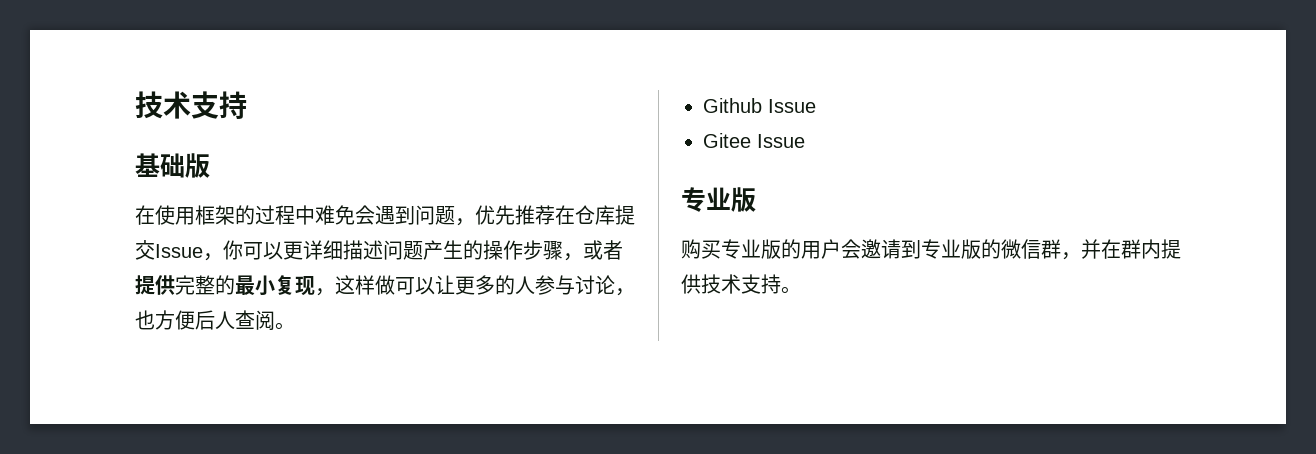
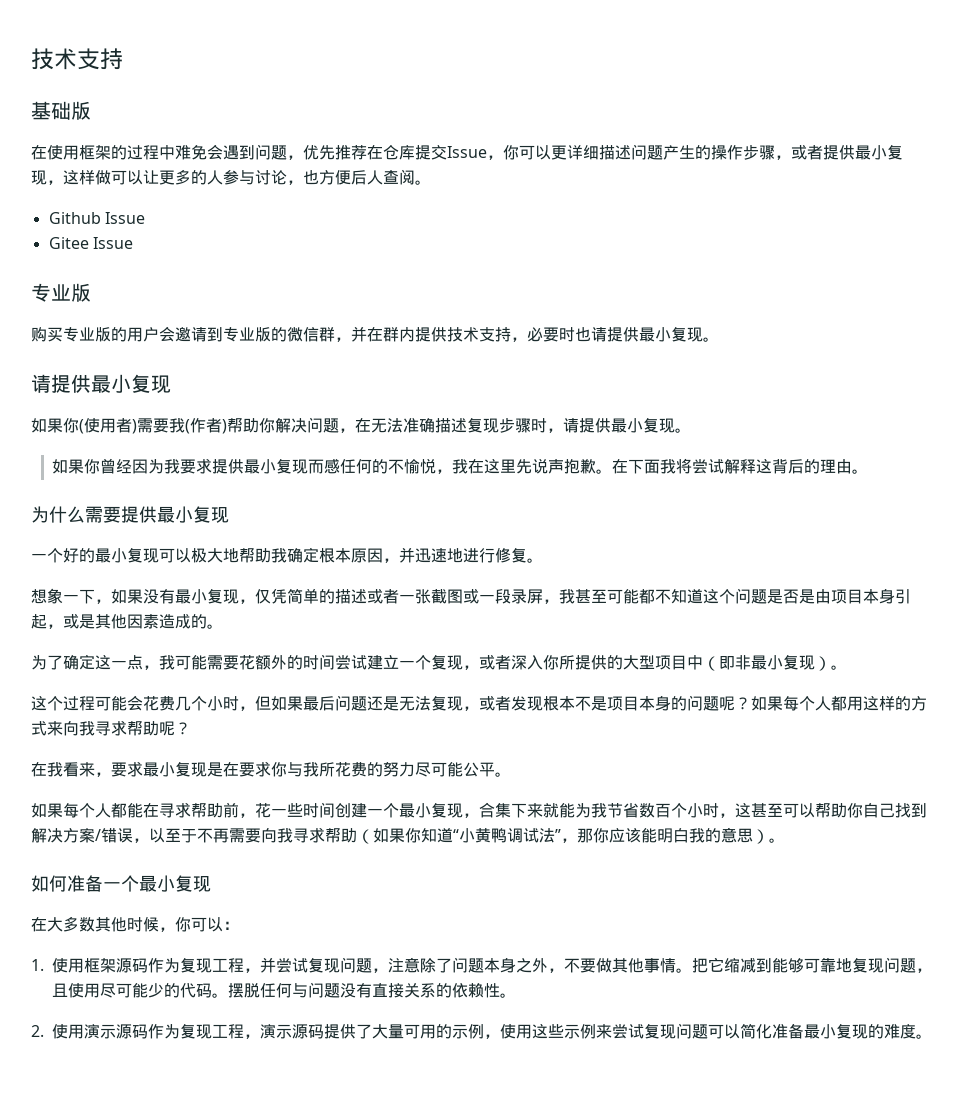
- 在使用框架的过程中难免会遇到问题，优先推荐在仓库提交Issue，你可以更详细描述问题产生的操作步骤，或者提供完整的最小复现，这样做可以让更多的人参与讨论，也方便后人查阅。
+ 在使用框架的过程中难免会遇到问题，优先推荐在仓库提交Issue，你可以更详细描述问题产生的操作步骤，或者提供最小复现，这样做可以让更多的人参与讨论，也方便后人查阅。
- 购买专业版的用户会邀请到专业版的微信群，并在群内提供技术支持。
+ 购买专业版的用户会邀请到专业版的微信群，并在群内提供技术支持，必要时也请提供最小复现。
+ 请提供最小复现
+ 如果你(使用者)需要我(作者)帮助你解决问题，在无法准确描述复现步骤时，请提供最小复现。
+ 如果你曾经因为我要求提供最小复现而感任何的不愉悦，我在这里先说声抱歉。在下面我将尝试解释这背后的理由。
+ 为什么需要提供最小复现
+ 一个好的最小复现可以极大地帮助我确定根本原因，并迅速地进行修复。
+ 想象一下，如果没有最小复现，仅凭简单的描述或者一张截图或一段录屏，我甚至可能都不知道这个问题是否是由项目本身引起，或是其他因素造成的。
+ 为了确定这一点，我可能需要花额外的时间尝试建立一个复现，或者深入你所提供的大型项目中（即非最小复现）。
+ 这个过程可能会花费几个小时，但如果最后问题还是无法复现，或者发现根本不是项目本身的问题呢？如果每个人都用这样的方式来向我寻求帮助呢？
+ 在我看来，要求最小复现是在要求你与我所花费的努力尽可能公平。
+ 如果每个人都能在寻求帮助前，花一些时间创建一个最小复现，合集下来就能为我节省数百个小时，这甚至可以帮助你自己找到解决方案/错误，以至于不再需要向我寻求帮助（如果你知道“小黄鸭调试法”，那你应该能明白我的意思）。
+ 如何准备一个最小复现
+ 在大多数其他时候，你可以：
+ 1.使用框架源码作为复现工程，并尝试复现问题，注意除了问题本身之外，不要做其他事情。把它缩减到能够可靠地复现问题，且使用尽可能少的代码。摆脱任何与问题没有直接关系的依赖性。
+ 2.使用演示源码作为复现工程，演示源码提供了大量可用的示例，使用这些示例来尝试复现问题可以简化准备最小复现的难度。

